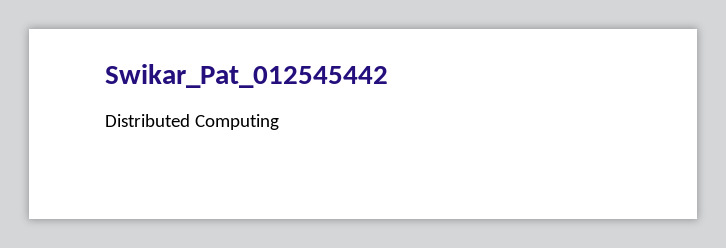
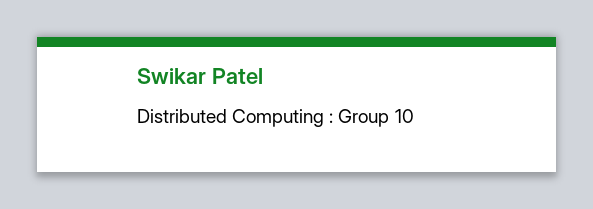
- Swikar_Pat_012545442
+ Swikar Patel
- Distributed Computing
+ Distributed Computing : Group 10

